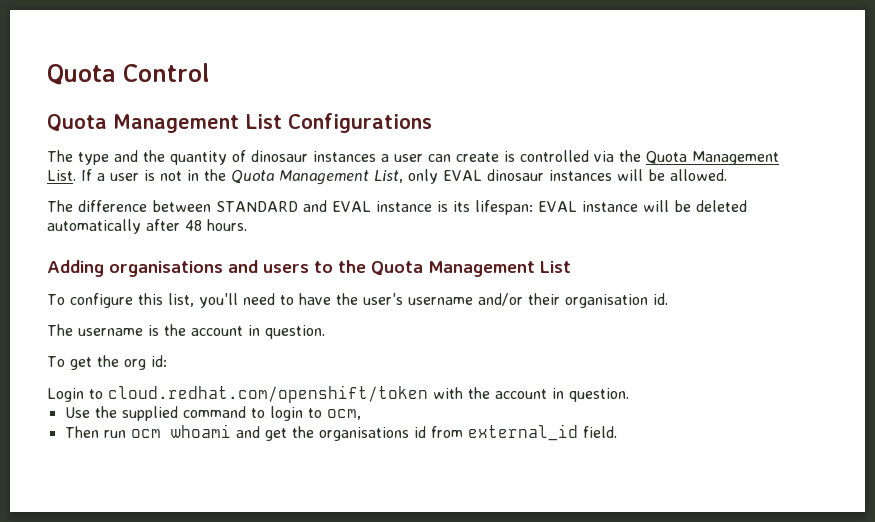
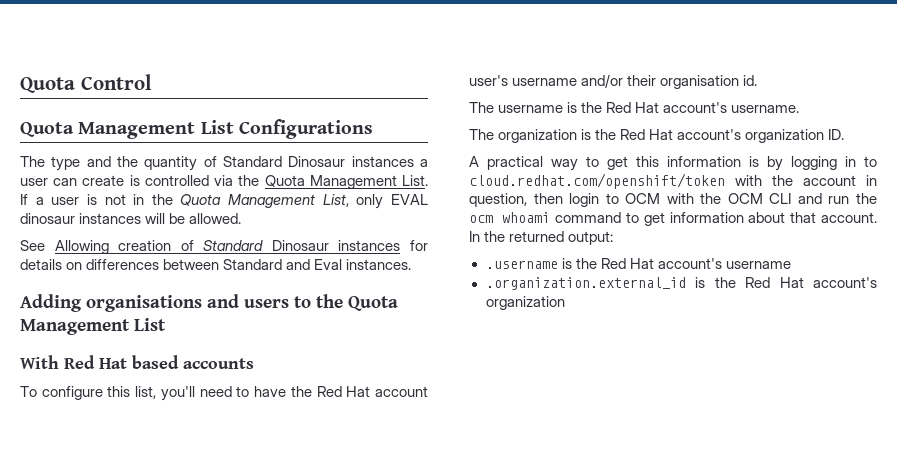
- The type and the quantity of dinosaur instances a user can create is controlled via the Quota Management List.
+ The type and the quantity of Standard Dinosaur instances a user can create is controlled via the Quota Management List.
- The difference between STANDARD and EVAL instance is its lifespan: EVAL instance will be deleted automatically after 48 hours.
+ See Allowing creation of Standard Dinosaur instances for details on differences between Standard and Eval instances.
+ With Red Hat based accounts
- To configure this list, you'll need to have the user's username and/or their organisation id.
+ To configure this list, you'll need to have the Red Hat account user's username and/or their organisation id.
- The username is the account in question.
- To get the org id:
- Login to cloud.redhat.com/openshift/token with the account in question.
- Use the supplied command to login to ocm,
- Then run ocm whoami and get the organisations id from external_id field.
+ The username is the Red Hat account's username.
+ The organization is the Red Hat account's organization ID.
+ A practical way to get this information is by logging in to cloud.redhat.com/openshift/token with the account in question, then login to OCM with the OCM CLI and run the ocm whoami command to get information about that account. In the returned output:
+ .username is the Red Hat account's username
+ .organization.external_id is the Red Hat account's organization

